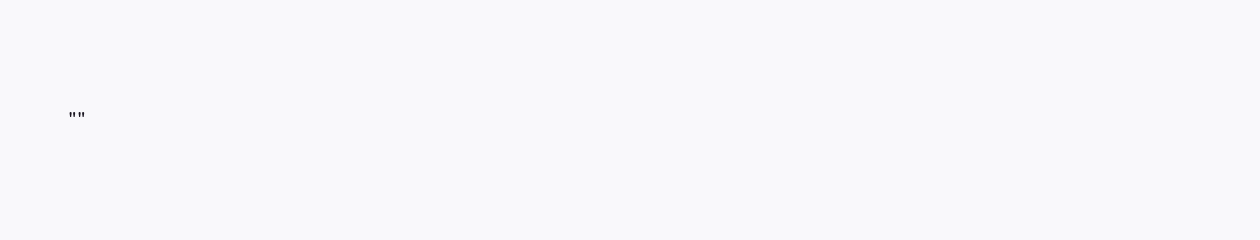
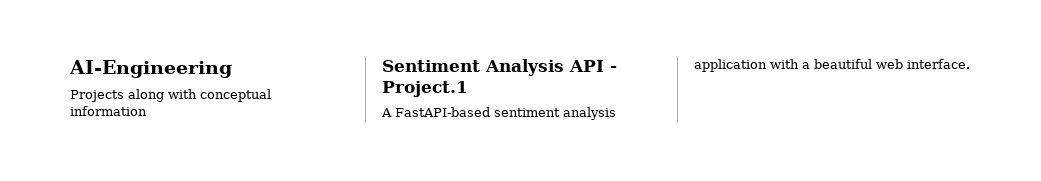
- ""
+ AI-Engineering
+ Projects along with conceptual information
+ Sentiment Analysis API - Project.1
+ A FastAPI-based sentiment analysis application with a beautiful web interface.

